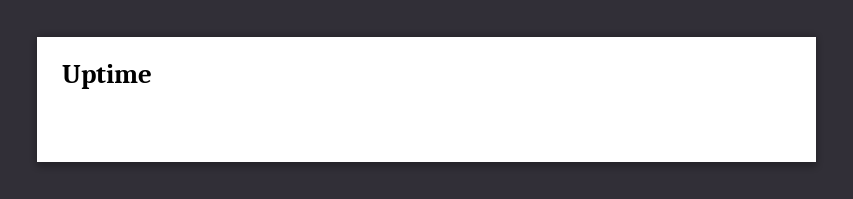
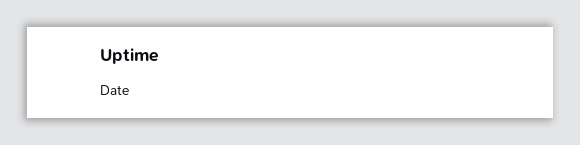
+ Date

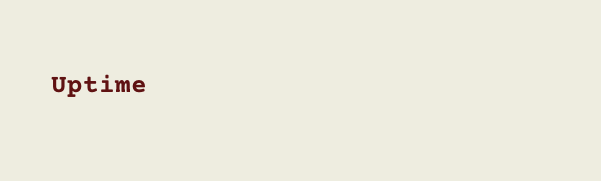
- Date

